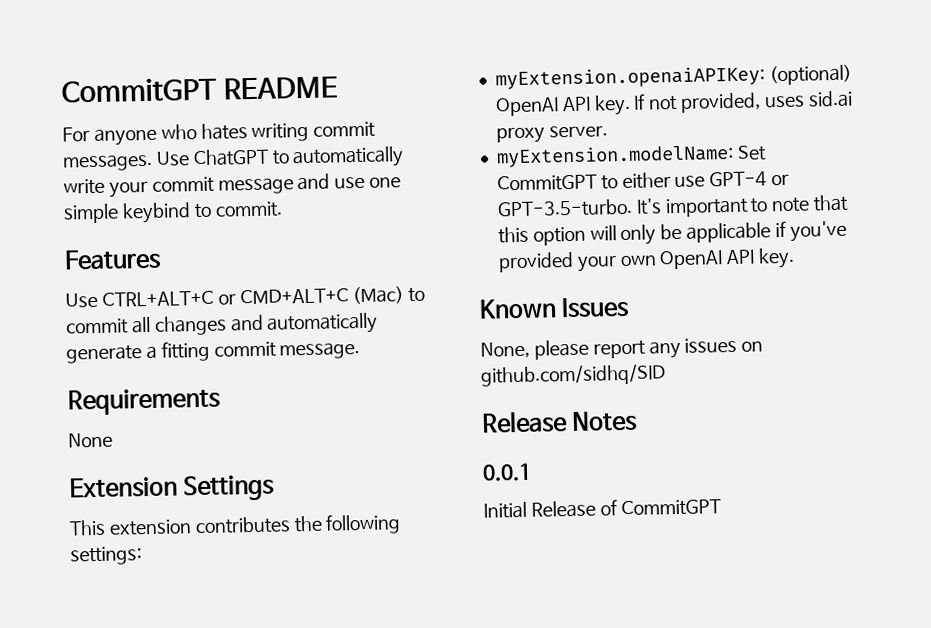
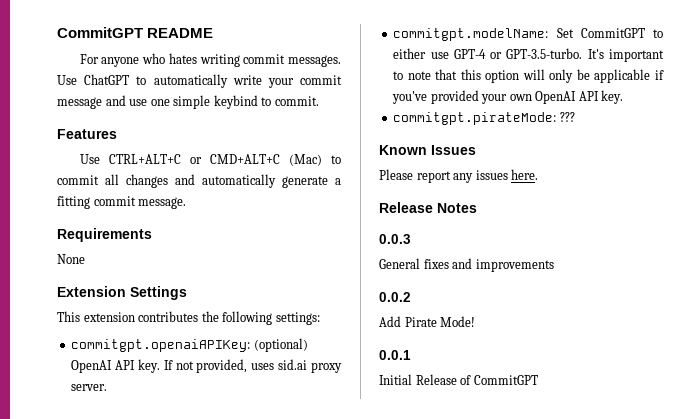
- myExtension.openaiAPIKey: (optional) OpenAI API key.
+ commitgpt.openaiAPIKey: (optional) OpenAI API key.
- myExtension.modelName: Set CommitGPT to either use GPT-4 or GPT-3.5-turbo. It's important to note that this option will only be applicable if you've provided your own OpenAI API key.
+ commitgpt.modelName: Set CommitGPT to either use GPT-4 or GPT-3.5-turbo. It's important to note that this option will only be applicable if you've provided your own OpenAI API key.
+ commitgpt.pirateMode: ???
- None, please report any issues on github.com/sidhq/SID
+ Please report any issues here.
+ 0.0.3
+ General fixes and improvements
+ 0.0.2
+ Add Pirate Mode!

